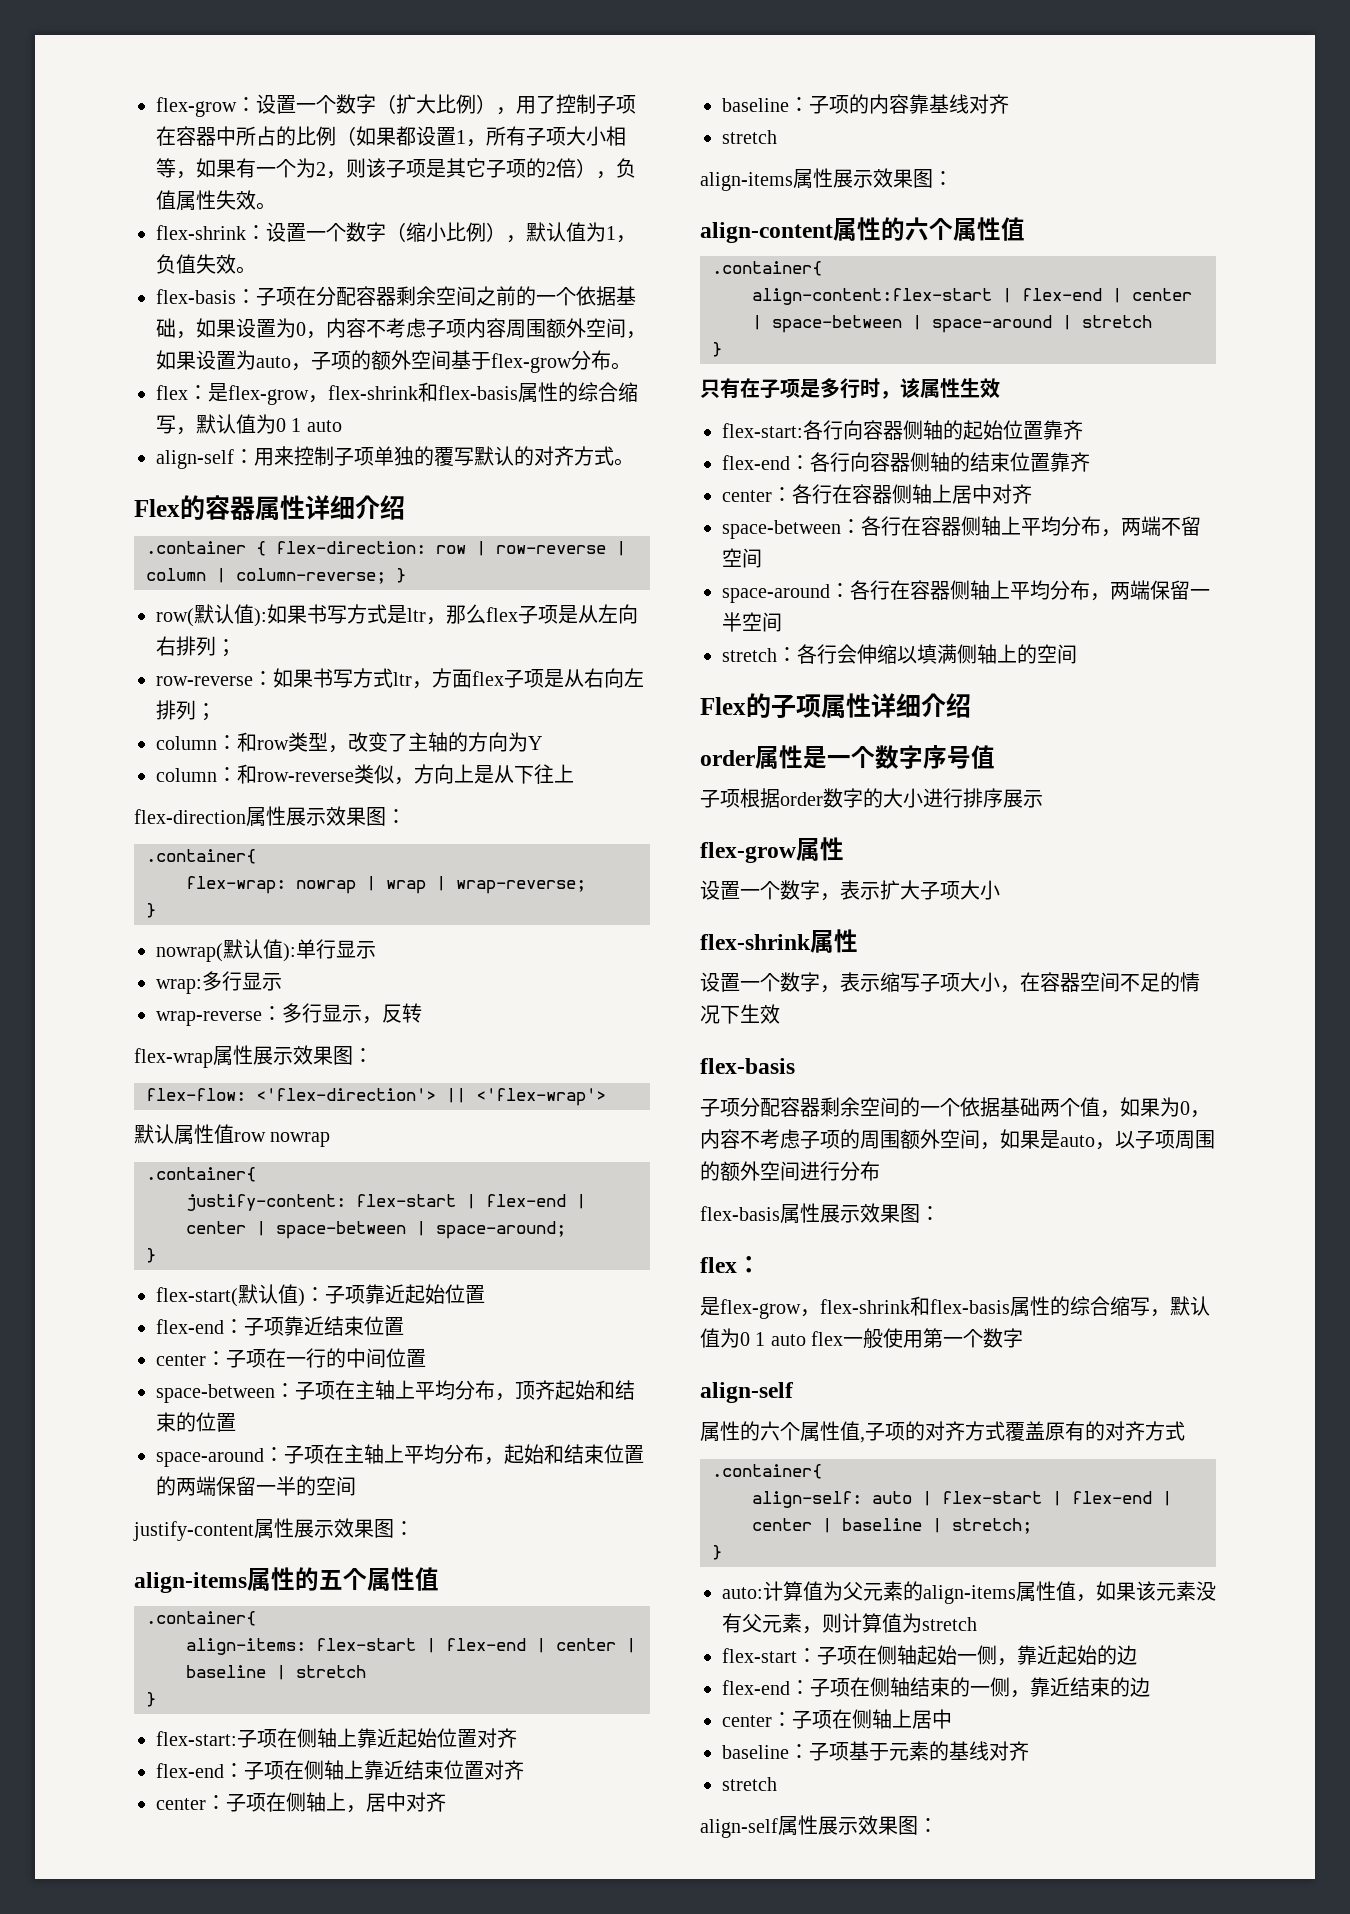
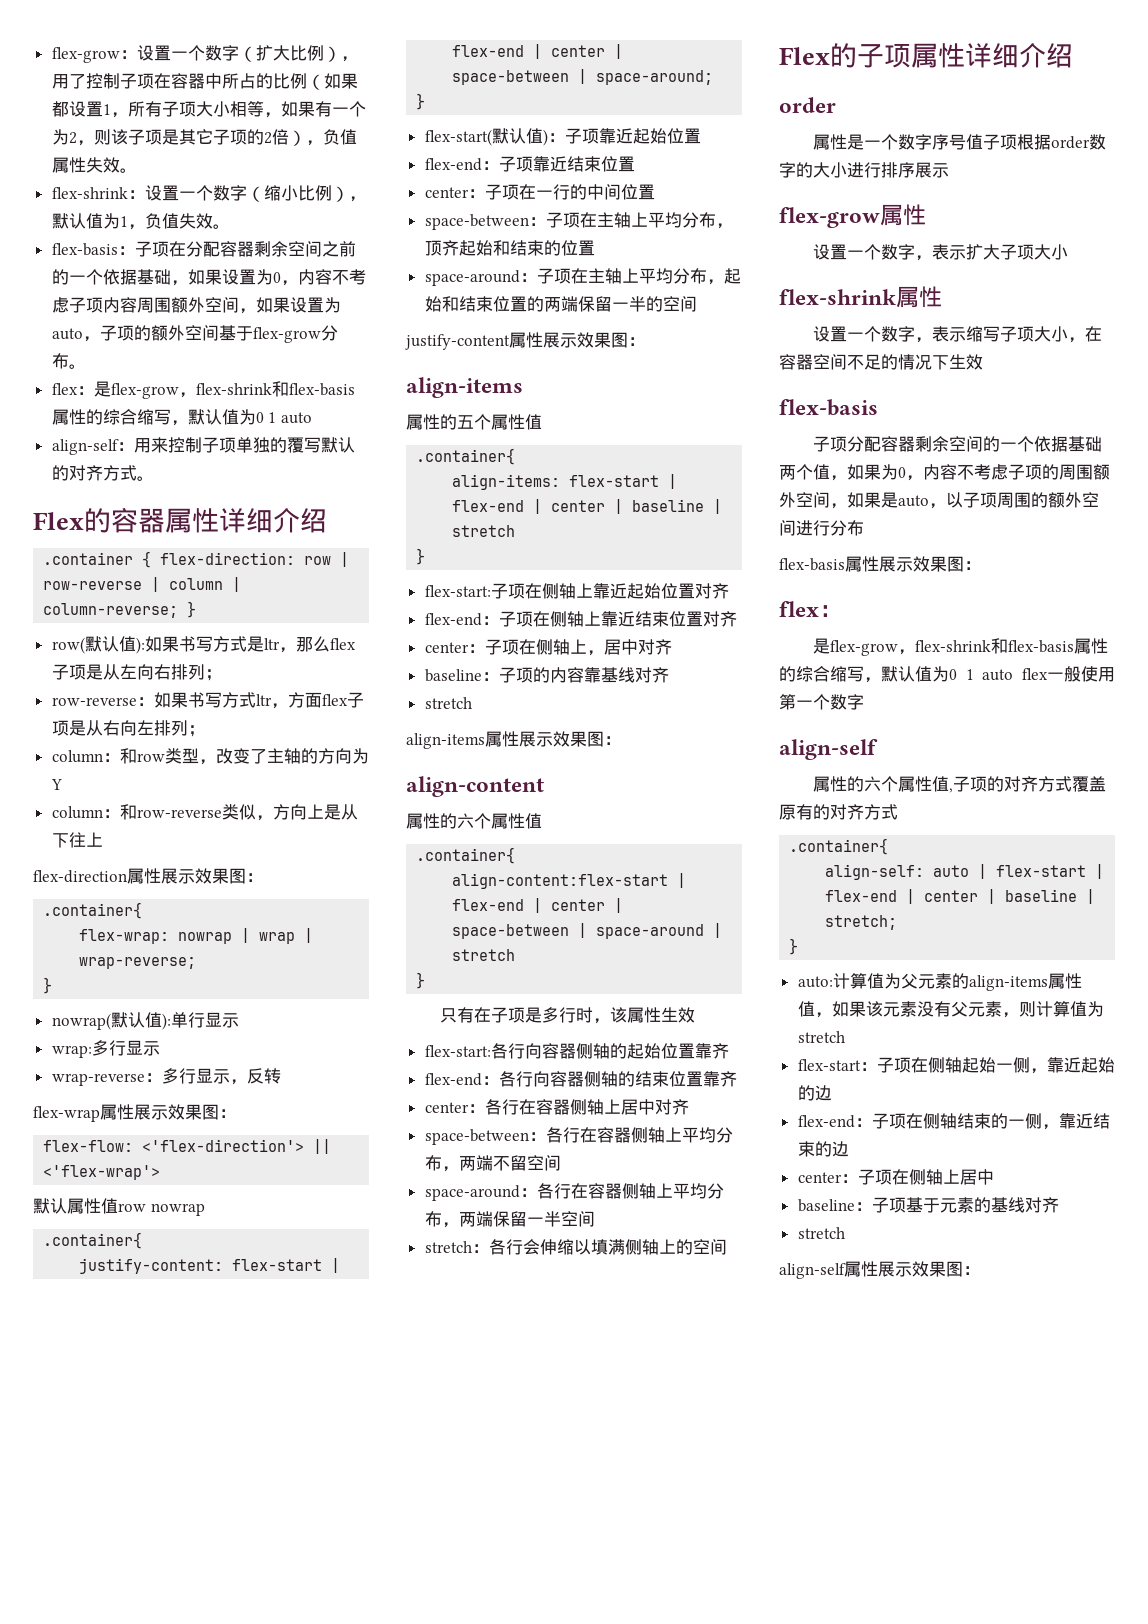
  justify-content属性展示效果图：
- align-items属性的五个属性值
+ align-items
+ 属性的五个属性值
- align-content属性的六个属性值
+ align-content
+ 属性的六个属性值
  Flex的子项属性详细介绍
- order属性是一个数字序号值
- 子项根据order数字的大小进行排序展示
+ order
+ 属性是一个数字序号值子项根据order数字的大小进行排序展示

